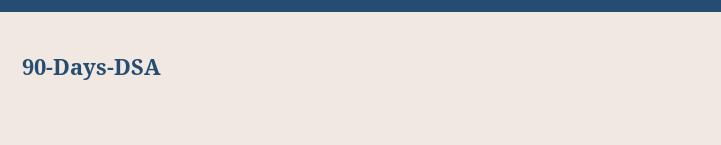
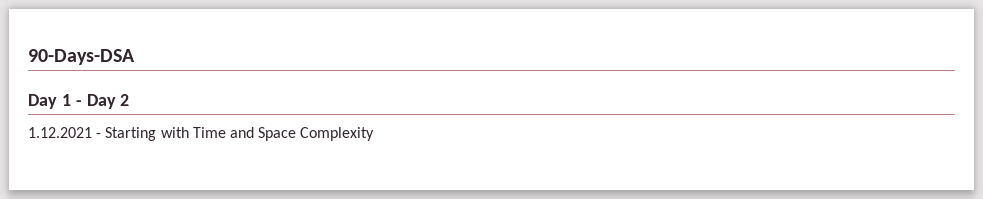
+ Day 1 - Day 2
+ 1.12.2021 - Starting with Time and Space Complexity

